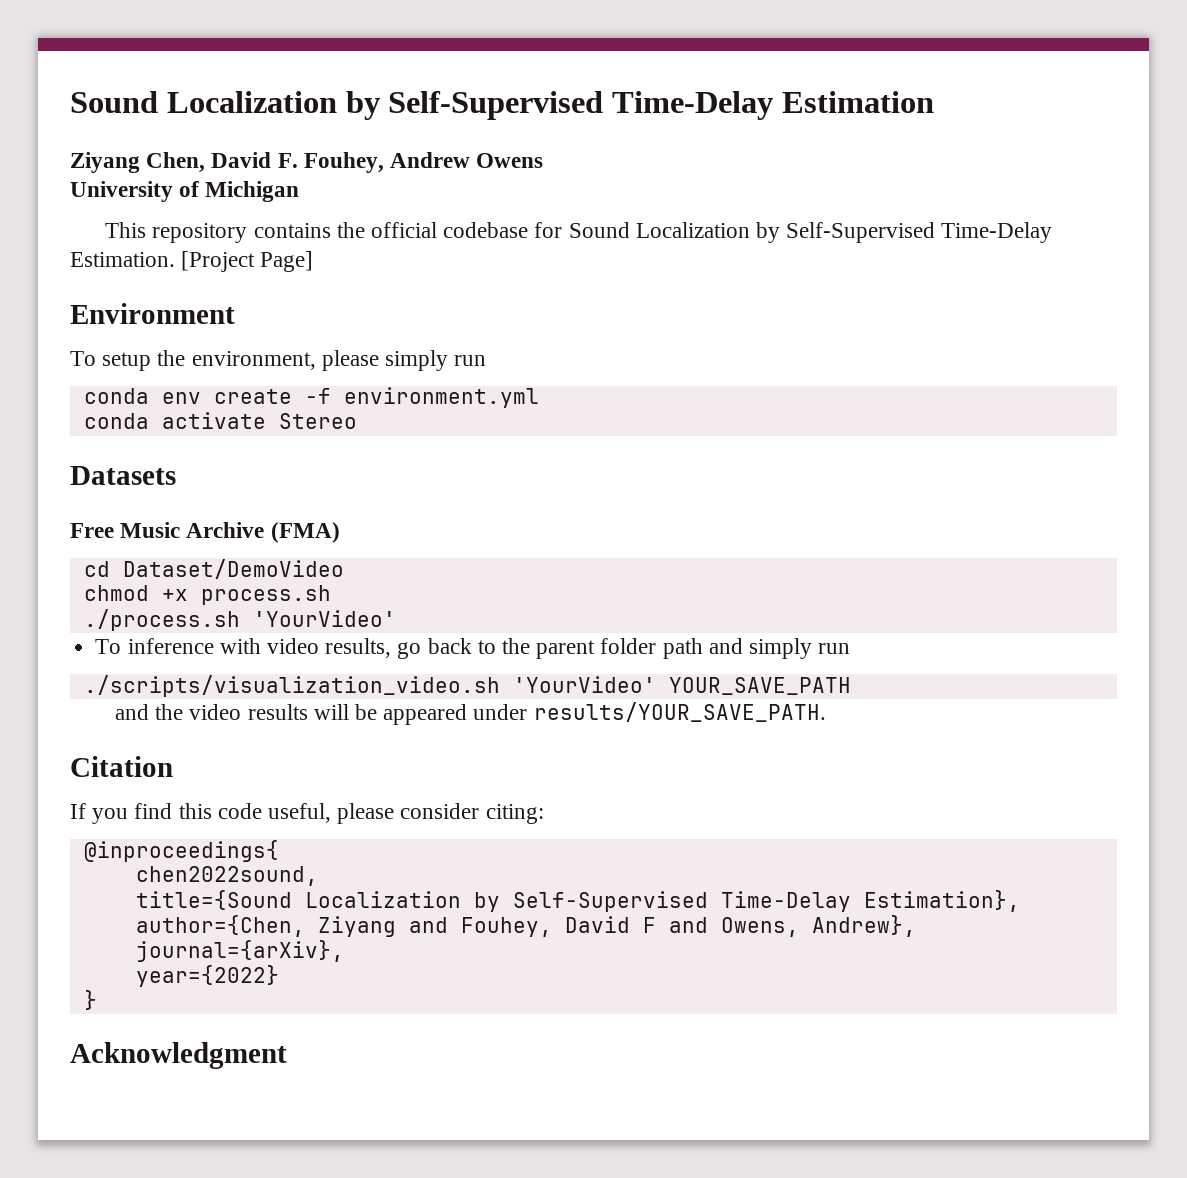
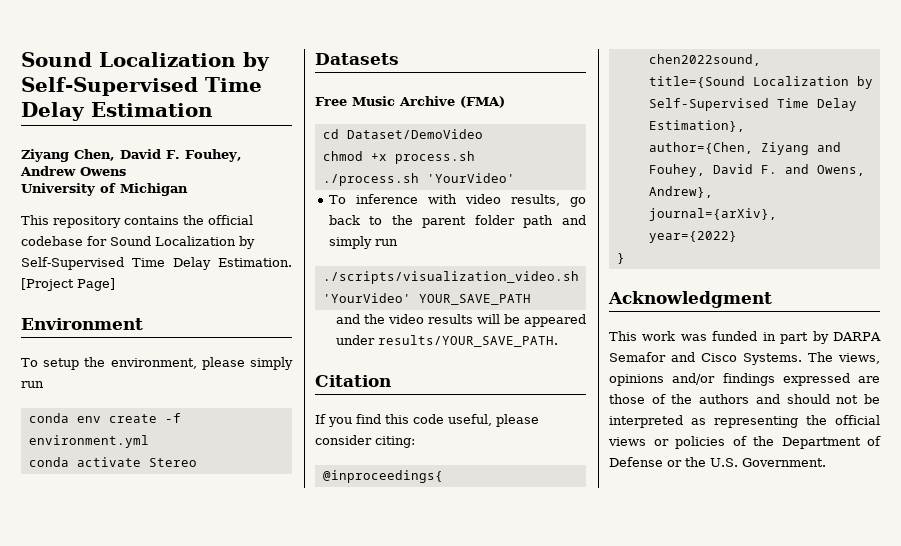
- Sound Localization by Self-Supervised Time-Delay Estimation
+ Sound Localization by Self-Supervised Time Delay Estimation
- This repository contains the official codebase for Sound Localization by Self-Supervised Time-Delay Estimation.
+ This repository contains the official codebase for Sound Localization by Self-Supervised Time Delay Estimation.
- title={Sound Localization by Self-Supervised Time-Delay Estimation},
+ title={Sound Localization by Self-Supervised Time Delay Estimation},
- author={Chen, Ziyang and Fouhey, David F and Owens, Andrew},
+ author={Chen, Ziyang and Fouhey, David F. and Owens, Andrew},
+ This work was funded in part by DARPA Semafor and Cisco Systems. The views, opinions and/or findings expressed are those of the authors and should not be interpreted as representing the official views or policies of the Department of Defense or the U.S. Government.

